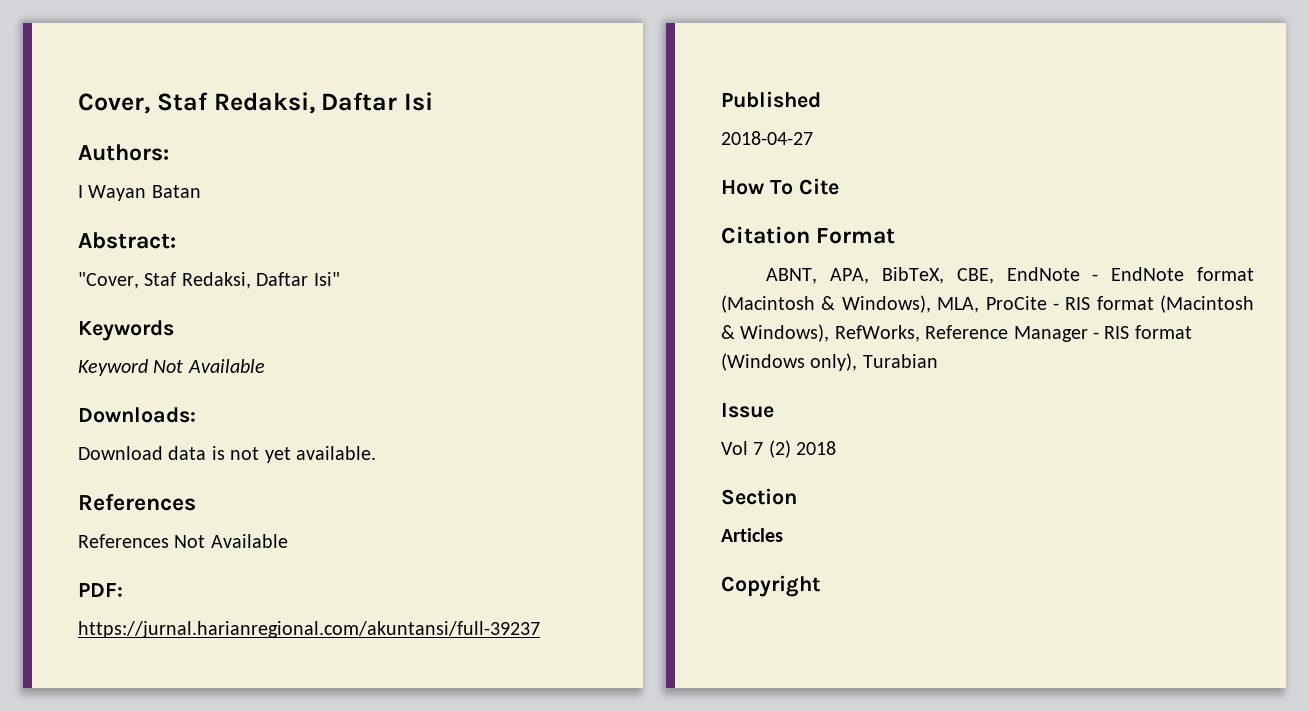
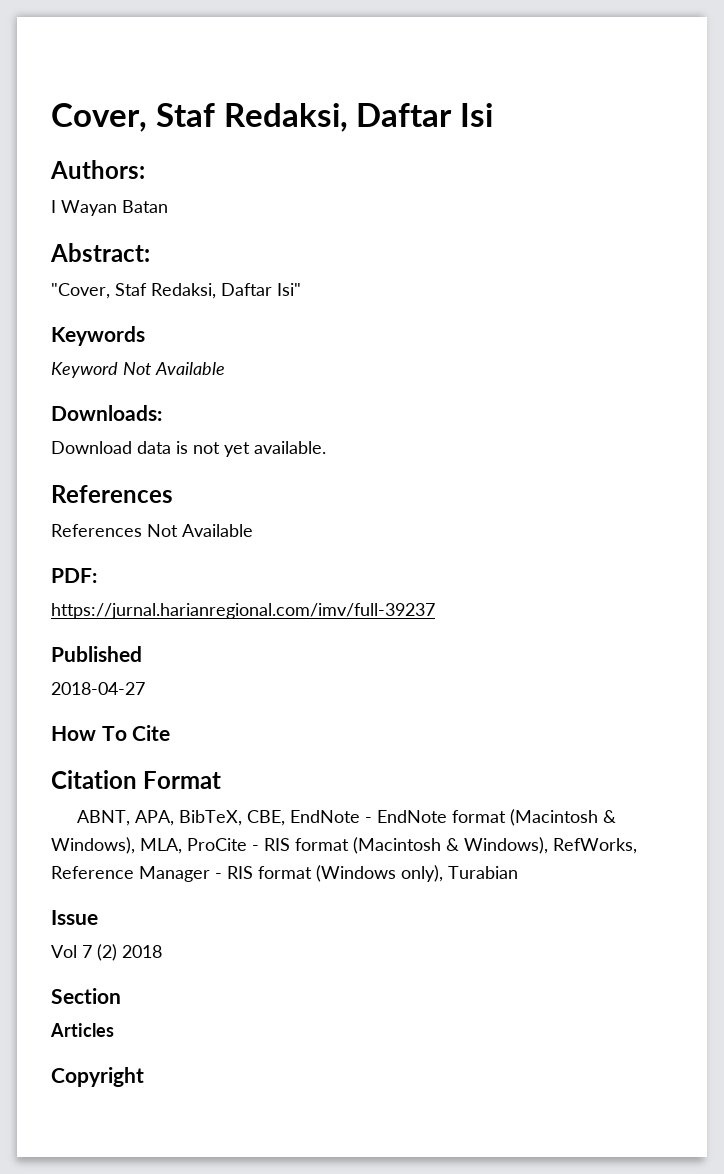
- https://jurnal.harianregional.com/akuntansi/full-39237
+ https://jurnal.harianregional.com/imv/full-39237

